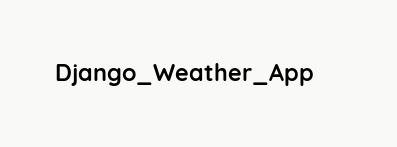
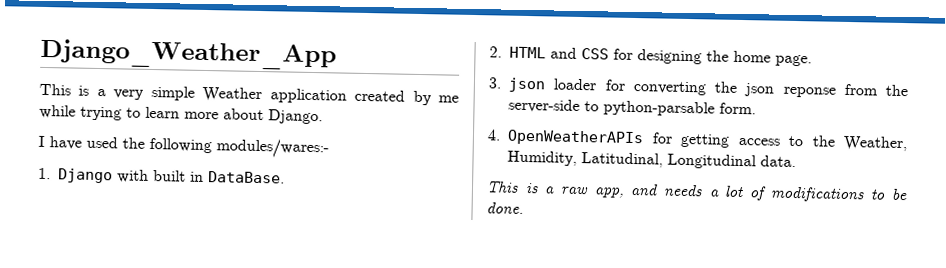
+ This is a very simple Weather application created by me while trying to learn more about Django.
+ I have used the following modules/wares:-
+ 1. Django with built in DataBase.
+ 2. HTML and CSS for designing the home page.
+ 3. json loader for converting the json reponse from the server-side to python-parsable form.
+ 4. OpenWeatherAPIs for getting access to the Weather, Humidity, Latitudinal, Longitudinal data.
+ This is a raw app, and needs a lot of modifications to be done.

